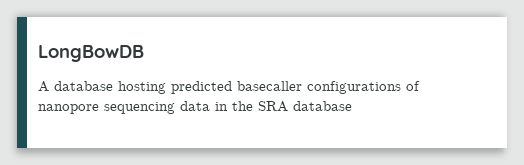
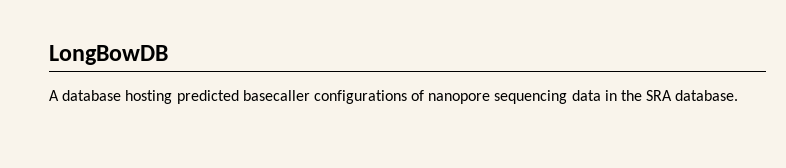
- A database hosting predicted basecaller configurations of nanopore sequencing data in the SRA database
+ A database hosting predicted basecaller configurations of nanopore sequencing data in the SRA database.

